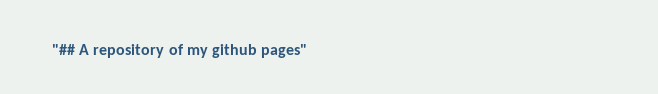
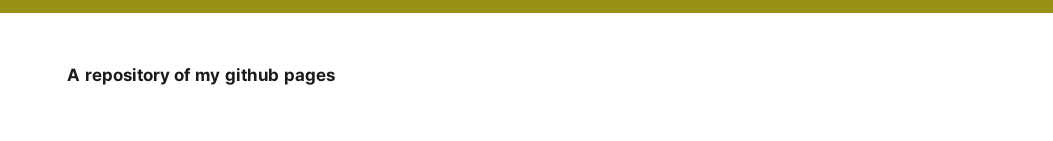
- "## A repository of my github pages"
+ A repository of my github pages

